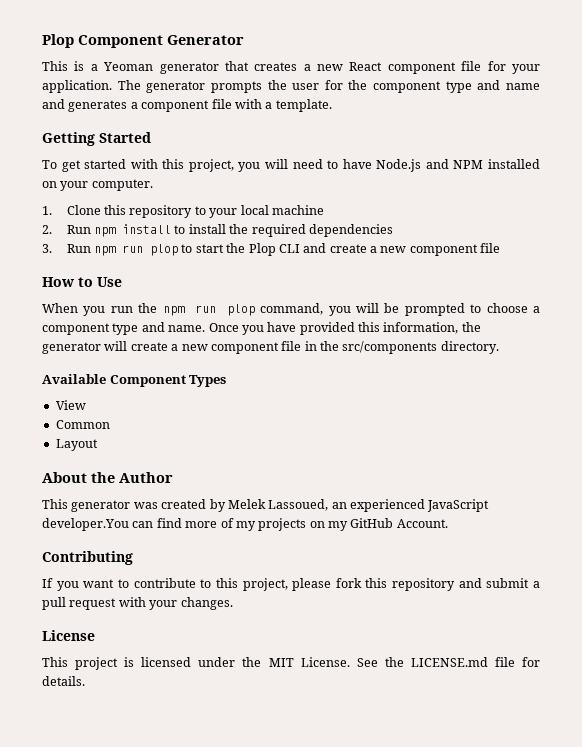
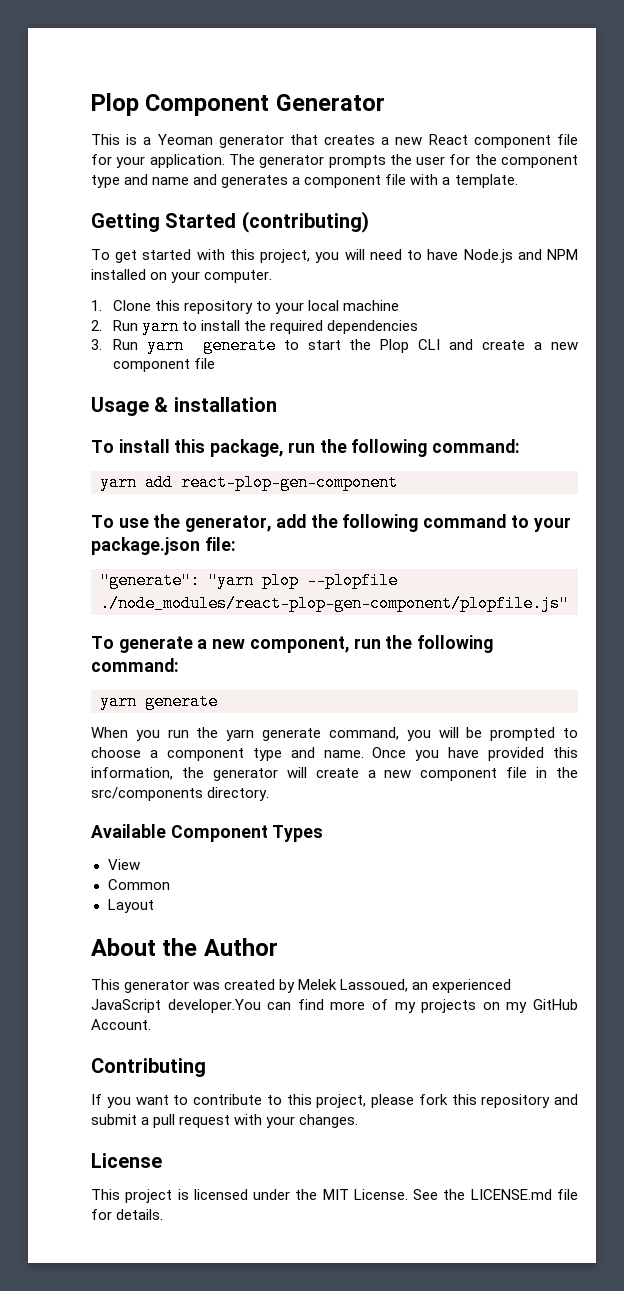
- Getting Started
+ Getting Started (contributing)
- 2. Run npm install to install the required dependencies
+ 2. Run yarn to install the required dependencies
- 3. Run npm run plop to start the Plop CLI and create a new component file
+ 3. Run yarn generate to start the Plop CLI and create a new component file
- How to Use
+ Usage & installation
+ To install this package, run the following command:
+ yarn add react-plop-gen-component
+ To use the generator, add the following command to your package.json file:
+ "generate": "yarn plop --plopfile ./node_modules/react-plop-gen-component/plopfile.js"
+ To generate a new component, run the following command:
+ yarn generate
- When you run the npm run plop command, you will be prompted to choose a component type and name.
+ When you run the yarn generate command, you will be prompted to choose a component type and name.

